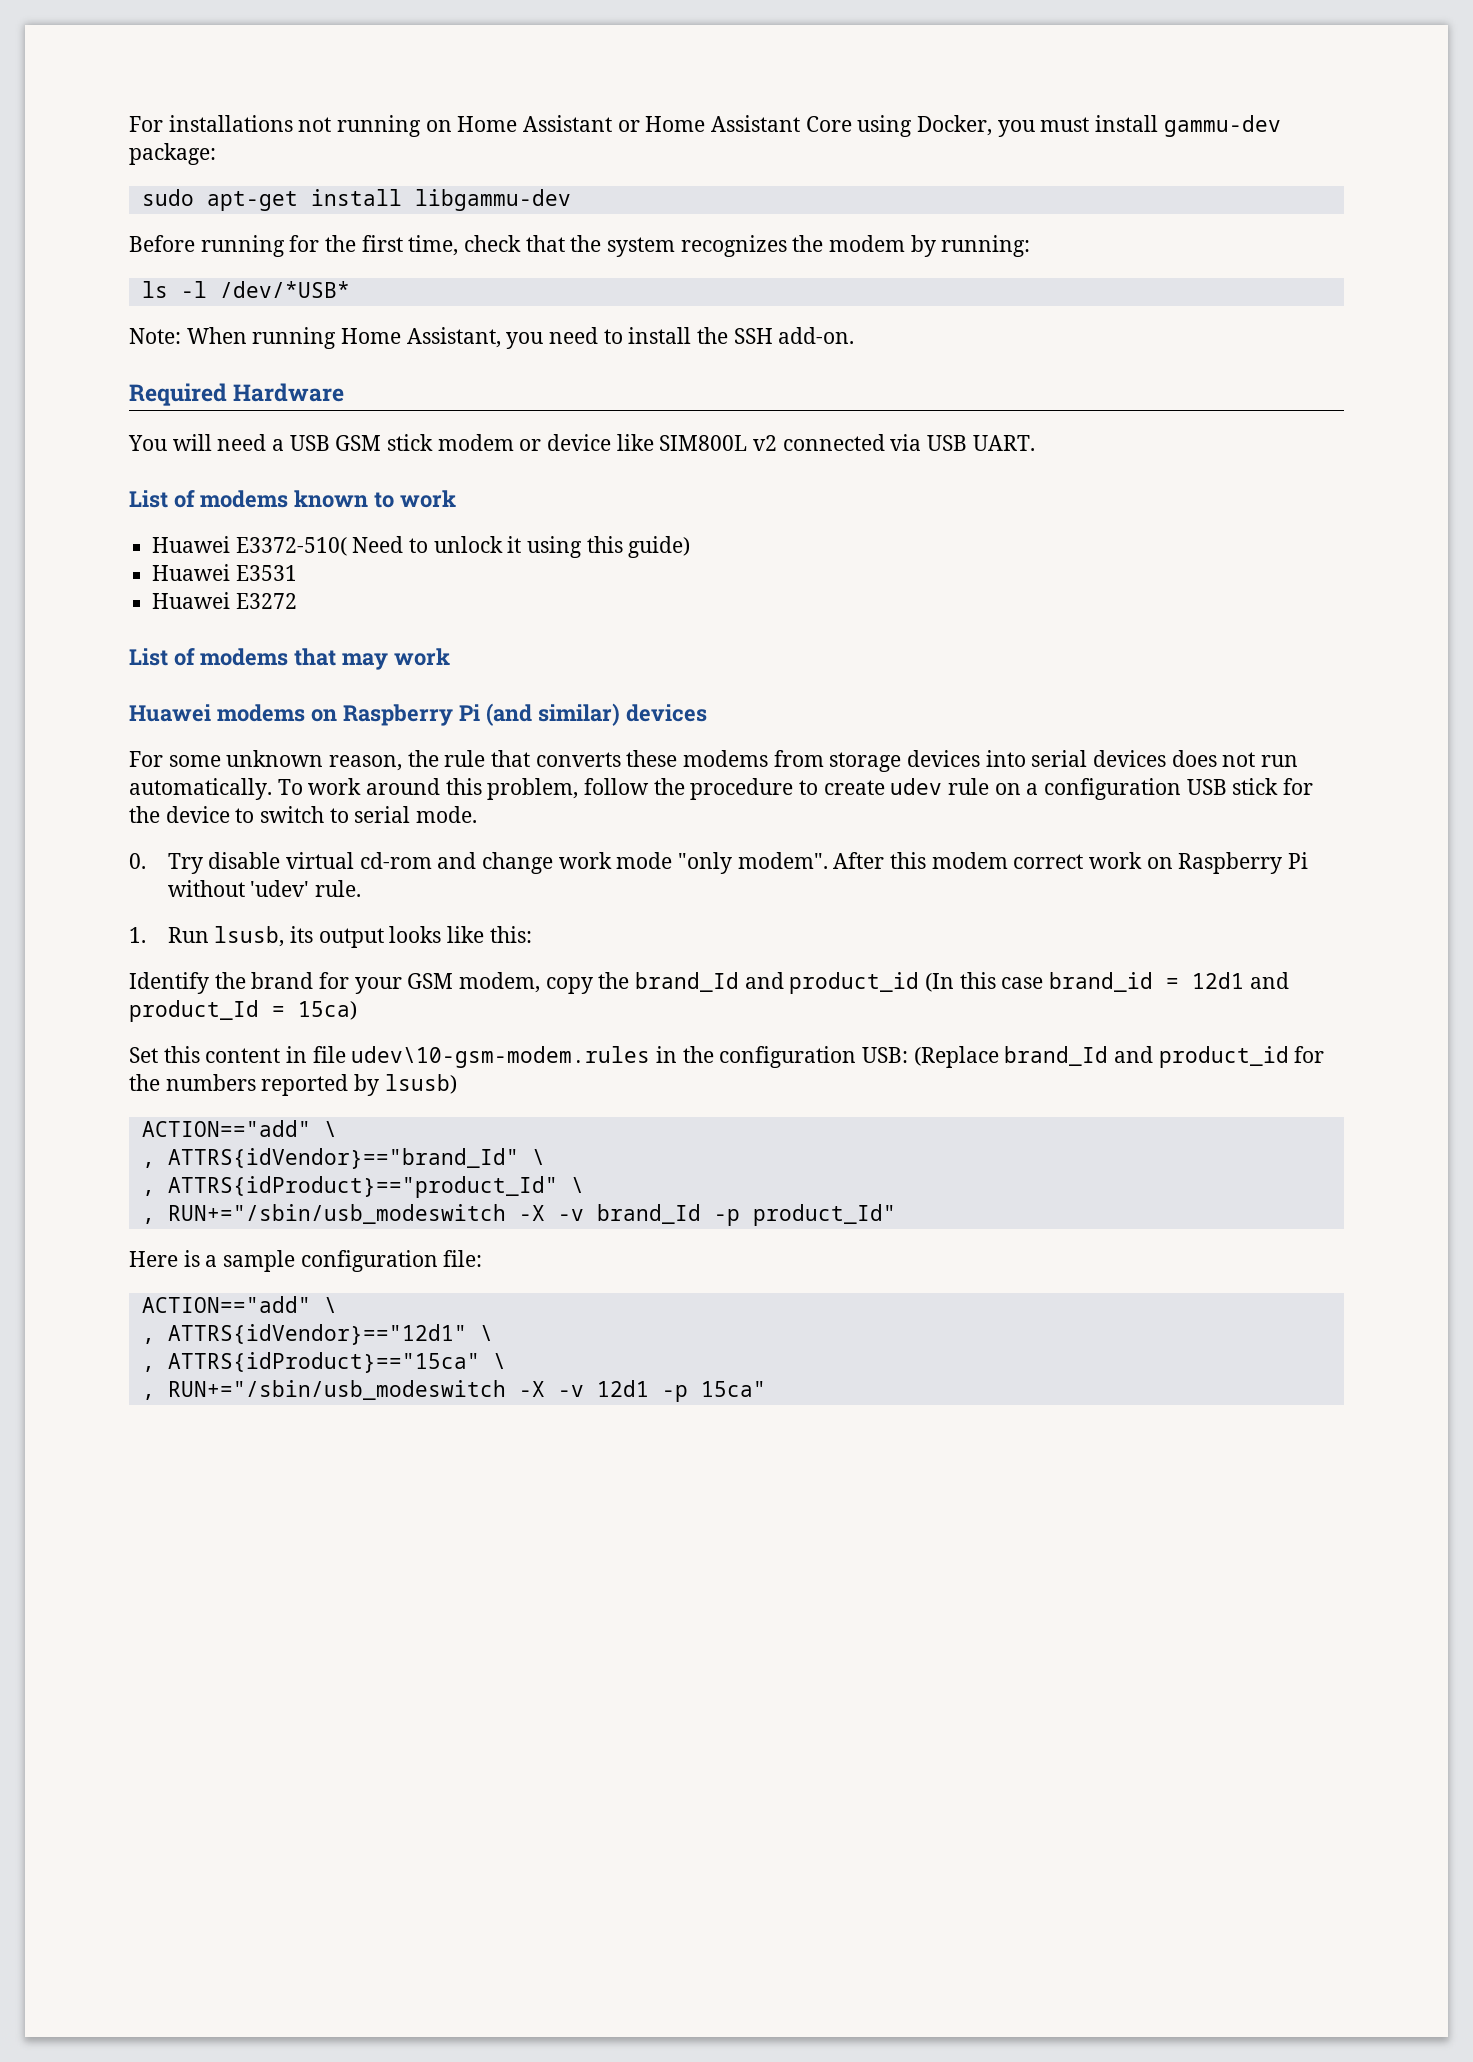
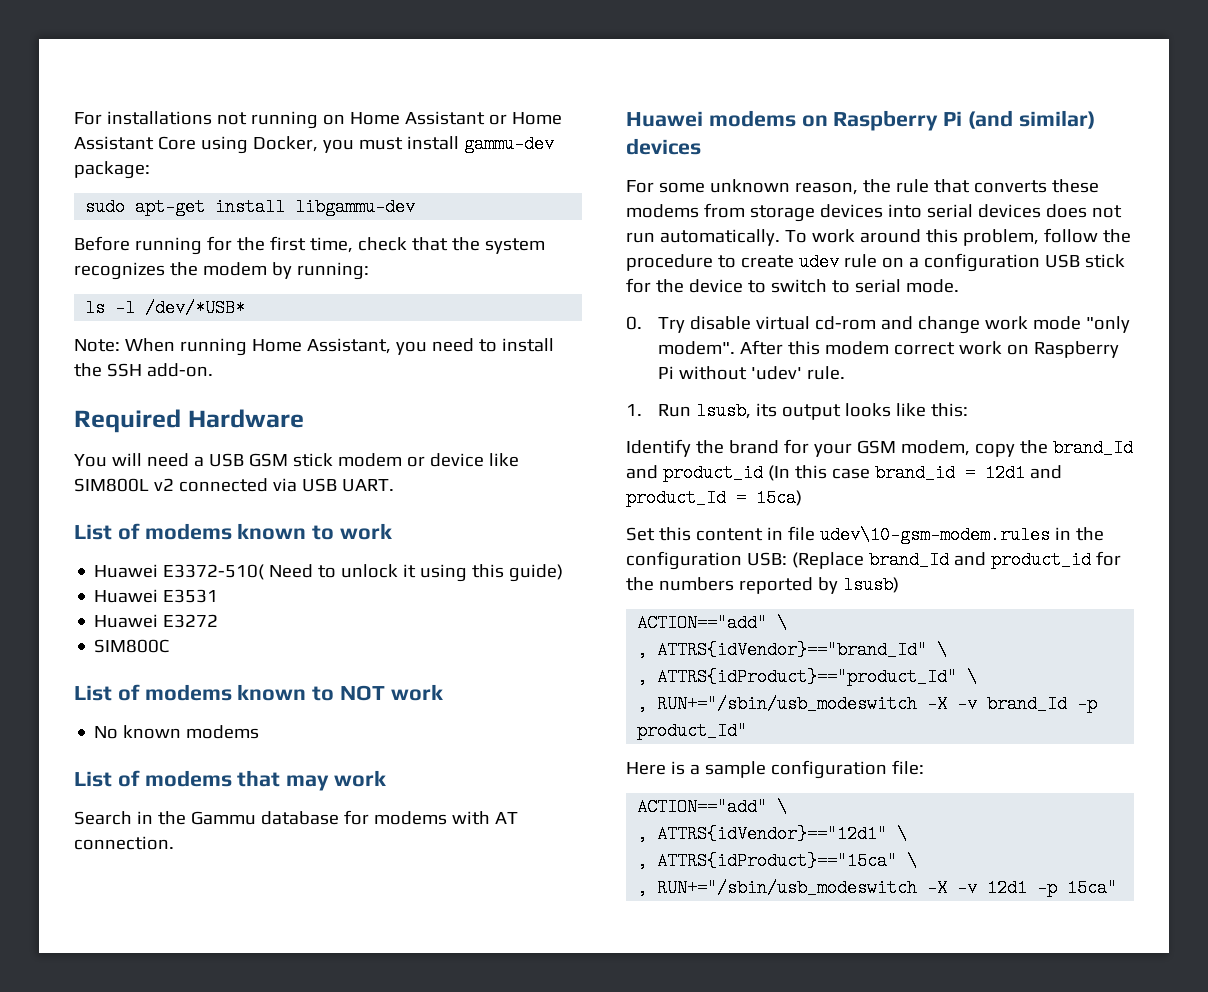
+ SIM800C
+ List of modems known to NOT work
+ No known modems
+ Search in the Gammu database for modems with AT connection.

